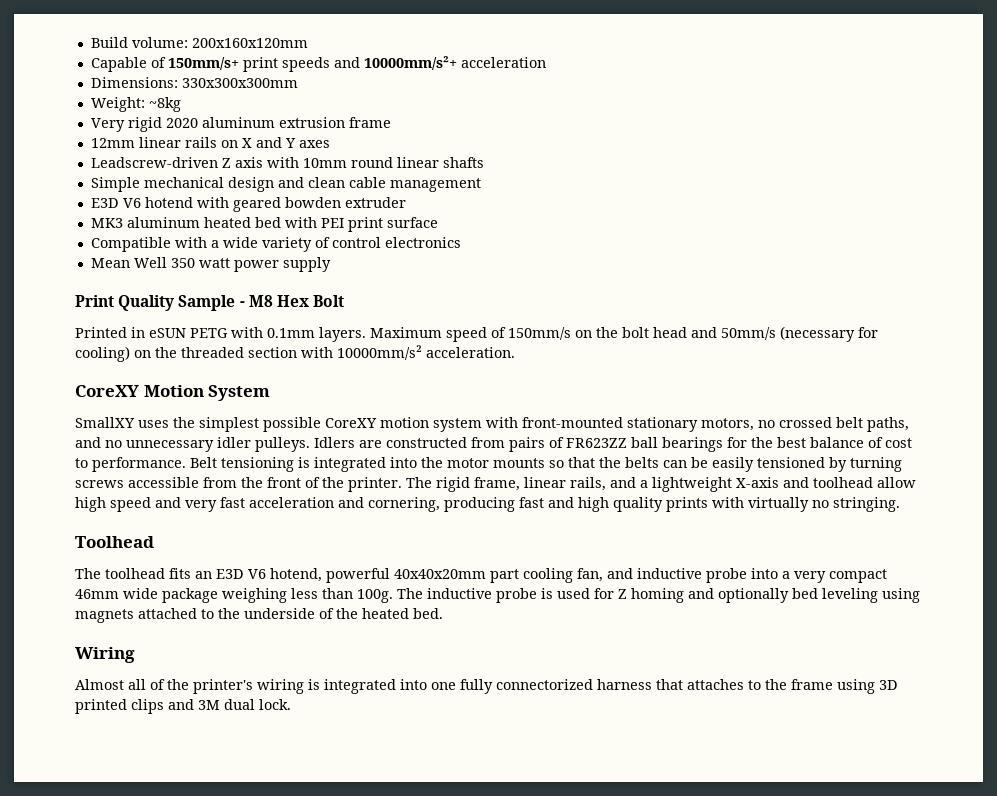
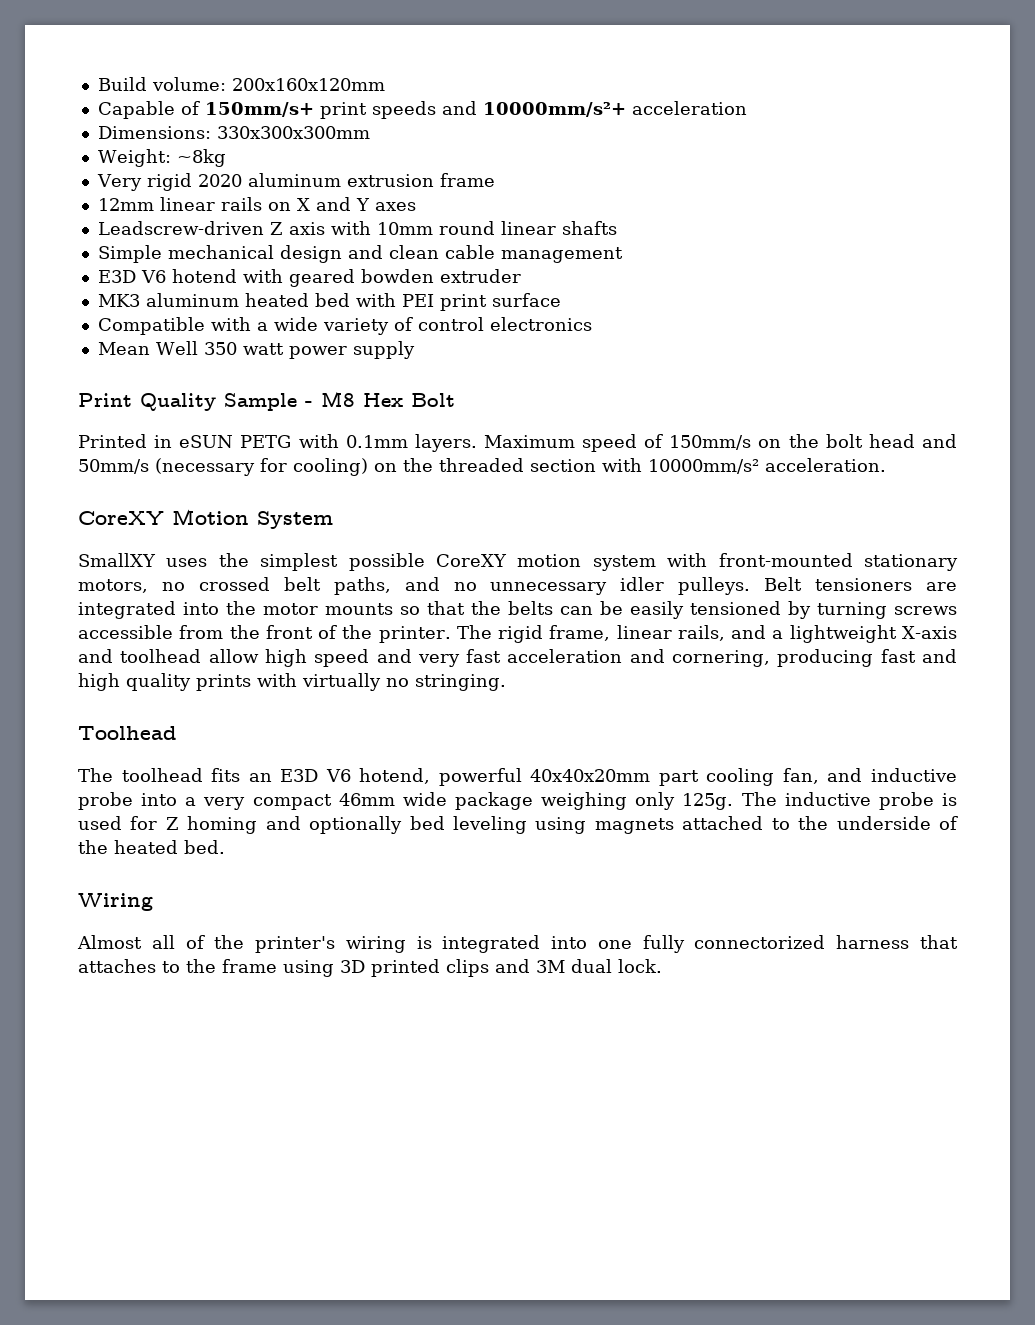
- Idlers are constructed from pairs of FR623ZZ ball bearings for the best balance of cost to performance. Belt tensioning is integrated into the motor mounts so that the belts can be easily tensioned by turning screws accessible from the front of the printer.
+ Belt tensioners are integrated into the motor mounts so that the belts can be easily tensioned by turning screws accessible from the front of the printer.
- The toolhead fits an E3D V6 hotend, powerful 40x40x20mm part cooling fan, and inductive probe into a very compact 46mm wide package weighing less than 100g.
+ The toolhead fits an E3D V6 hotend, powerful 40x40x20mm part cooling fan, and inductive probe into a very compact 46mm wide package weighing only 125g.

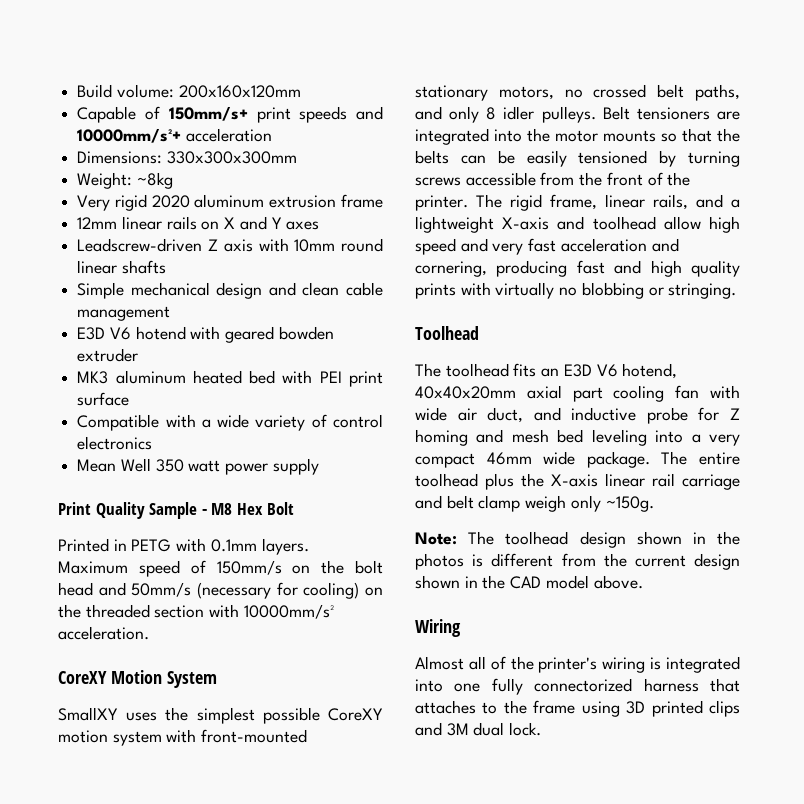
- Printed in eSUN PETG with 0.1mm layers.
+ Printed in PETG with 0.1mm layers.
- SmallXY uses the simplest possible CoreXY motion system with front-mounted stationary motors, no crossed belt paths, and no unnecessary idler pulleys.
+ SmallXY uses the simplest possible CoreXY motion system with front-mounted stationary motors, no crossed belt paths, and only 8 idler pulleys.
- The rigid frame, linear rails, and a lightweight X-axis and toolhead allow high speed and very fast acceleration and cornering, producing fast and high quality prints with virtually no stringing.
+ The rigid frame, linear rails, and a lightweight X-axis and toolhead allow high speed and very fast acceleration and cornering, producing fast and high quality prints with virtually no blobbing or stringing.
- The toolhead fits an E3D V6 hotend, powerful 40x40x20mm part cooling fan, and inductive probe into a very compact 46mm wide package weighing only 125g. The inductive probe is used for Z homing and optionally bed leveling using magnets attached to the underside of the heated bed.
+ The toolhead fits an E3D V6 hotend, 40x40x20mm axial part cooling fan with wide air duct, and inductive probe for Z homing and mesh bed leveling into a very compact 46mm wide package. The entire toolhead plus the X-axis linear rail carriage and belt clamp weigh only ~150g.
+ Note: The toolhead design shown in the photos is different from the current design shown in the CAD model above.

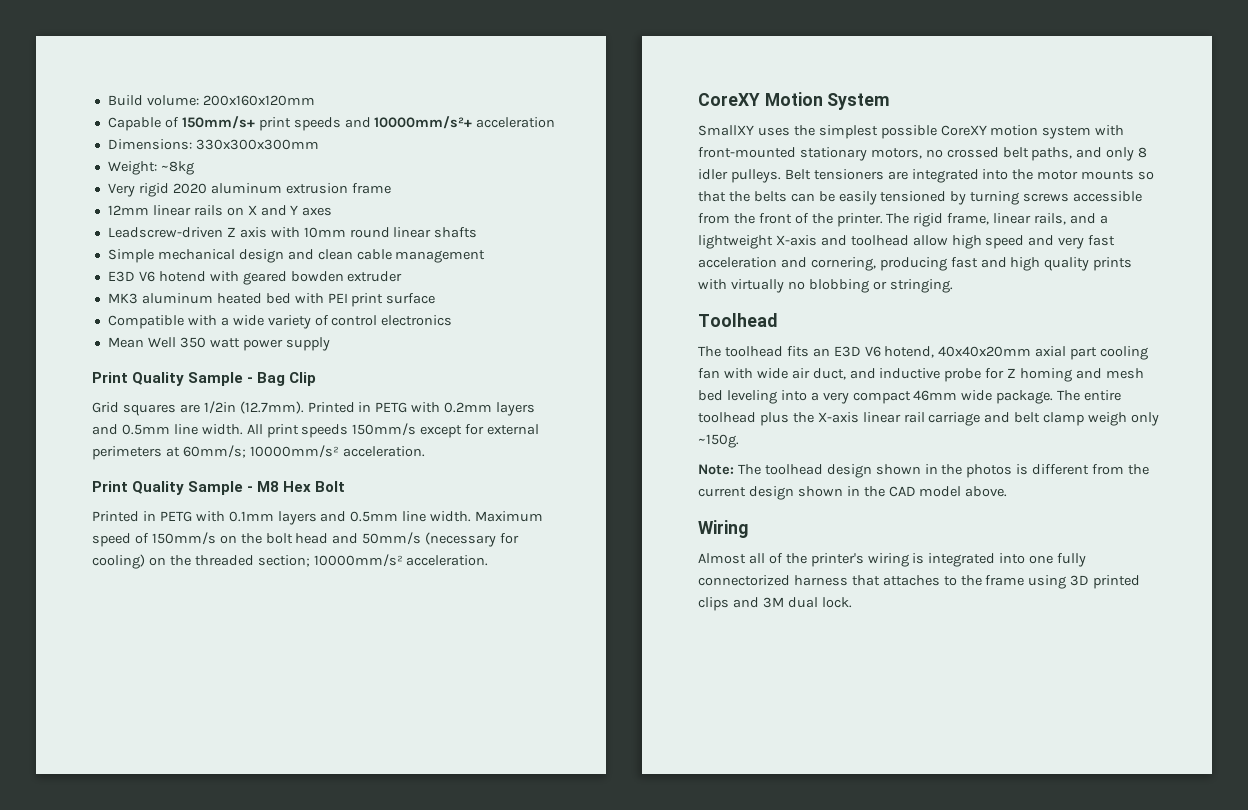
+ Print Quality Sample - Bag Clip
+ Grid squares are 1/2in (12.7mm). Printed in PETG with 0.2mm layers and 0.5mm line width. All print speeds 150mm/s except for external perimeters at 60mm/s; 10000mm/s² acceleration.
- Printed in PETG with 0.1mm layers.
+ Printed in PETG with 0.1mm layers and 0.5mm line width.
- Maximum speed of 150mm/s on the bolt head and 50mm/s (necessary for cooling) on the threaded section with 10000mm/s² acceleration.
+ Maximum speed of 150mm/s on the bolt head and 50mm/s (necessary for cooling) on the threaded section; 10000mm/s² acceleration.

